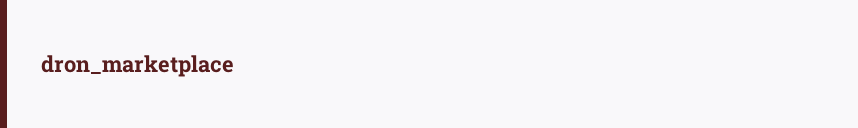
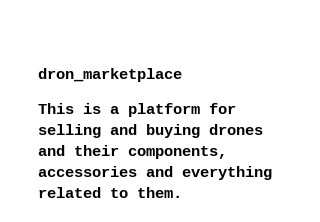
+ This is a platform for selling and buying drones and their components, accessories and everything related to them.

